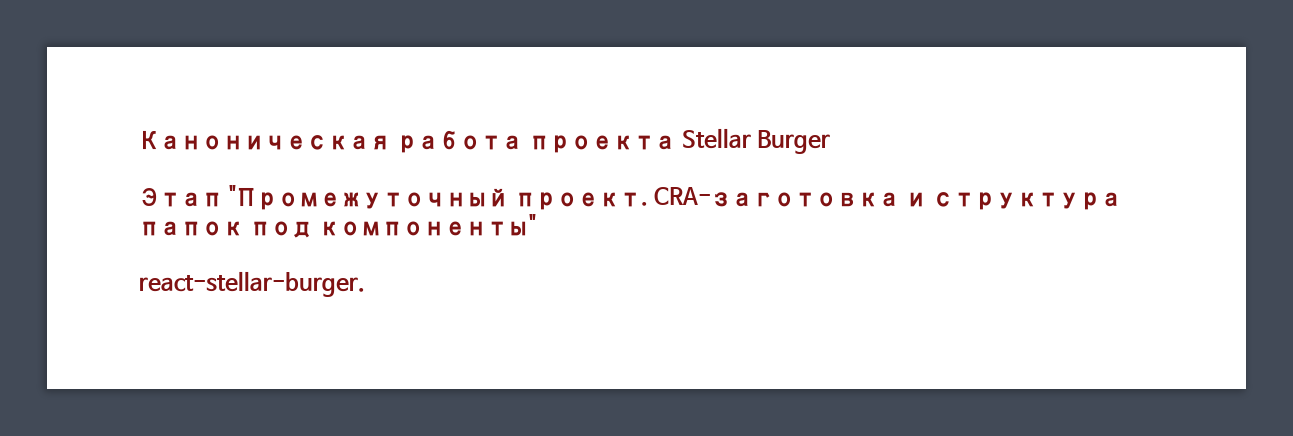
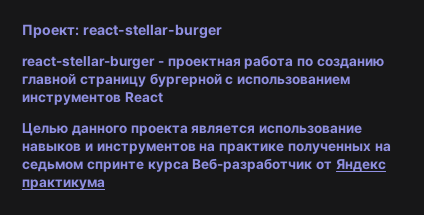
- Каноническая работа проекта Stellar Burger
- Этап "Промежуточный проект. CRA-заготовка и структура папок под компоненты"
- react-stellar-burger.
+ Проект: react-stellar-burger
+ react-stellar-burger - проектная работа по созданию главной страницу бургерной с использованием инструментов React
+ Целью данного проекта является использование навыков и инструментов на практике полученных на седьмом спринте курса Веб-разработчик от Яндекс практикума

